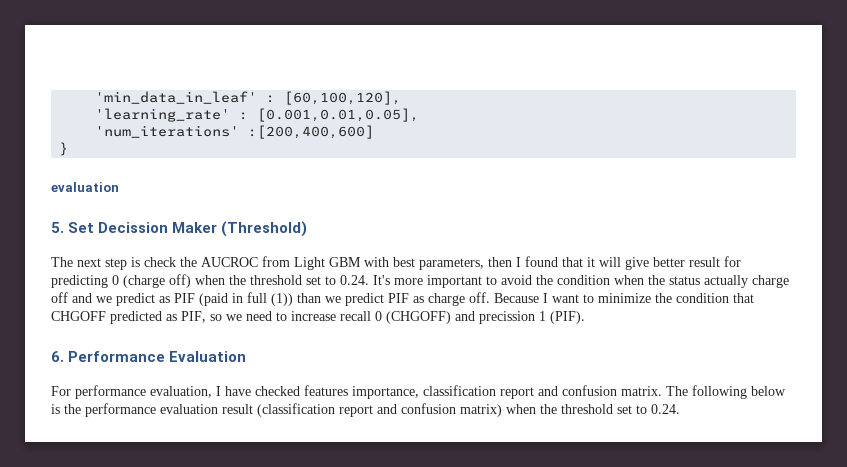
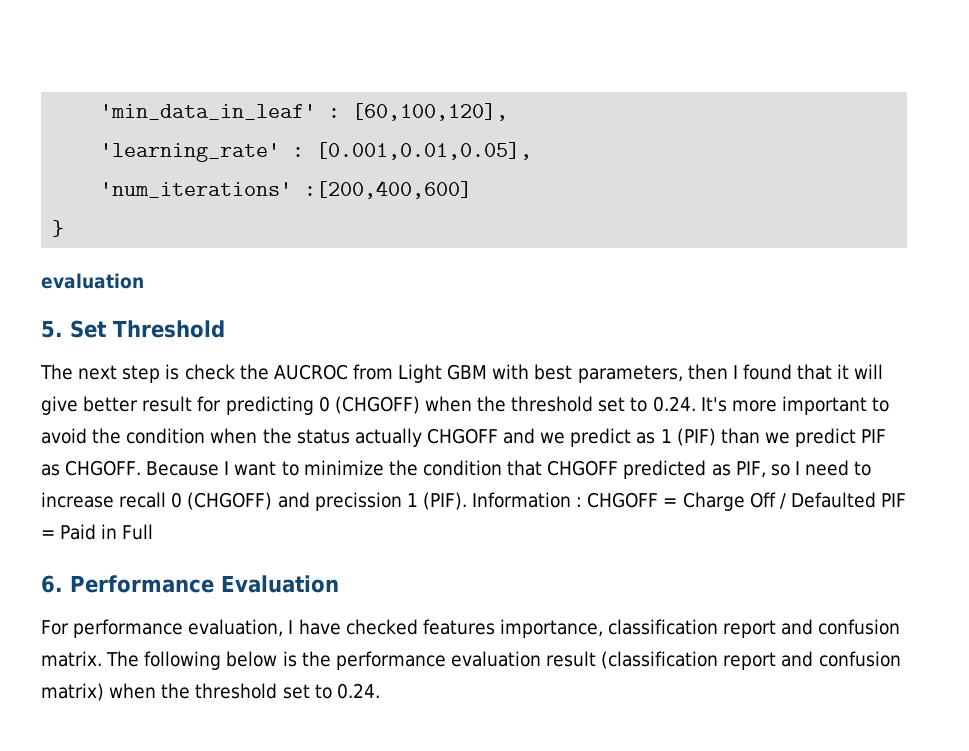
- 5. Set Decission Maker (Threshold)
+ 5. Set Threshold
- The next step is check the AUCROC from Light GBM with best parameters, then I found that it will give better result for predicting 0 (charge off) when the threshold set to 0.24. It's more important to avoid the condition when the status actually charge off and we predict as PIF (paid in full (1)) than we predict PIF as charge off.
+ The next step is check the AUCROC from Light GBM with best parameters, then I found that it will give better result for predicting 0 (CHGOFF) when the threshold set to 0.24. It's more important to avoid the condition when the status actually CHGOFF and we predict as 1 (PIF) than we predict PIF as CHGOFF.
- Because I want to minimize the condition that CHGOFF predicted as PIF, so we need to increase recall 0 (CHGOFF) and precission 1 (PIF).
+ Because I want to minimize the condition that CHGOFF predicted as PIF, so I need to increase recall 0 (CHGOFF) and precission 1 (PIF). Information : CHGOFF = Charge Off / Defaulted PIF = Paid in Full

